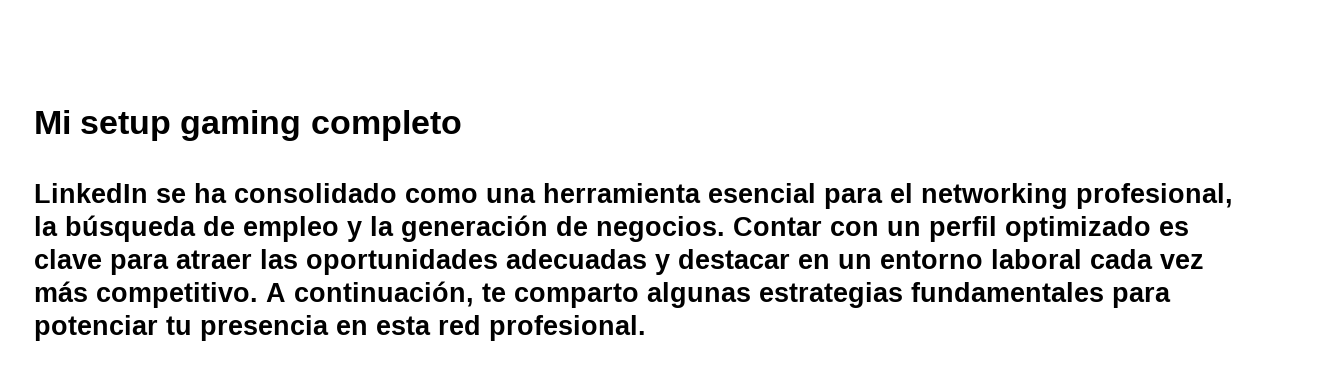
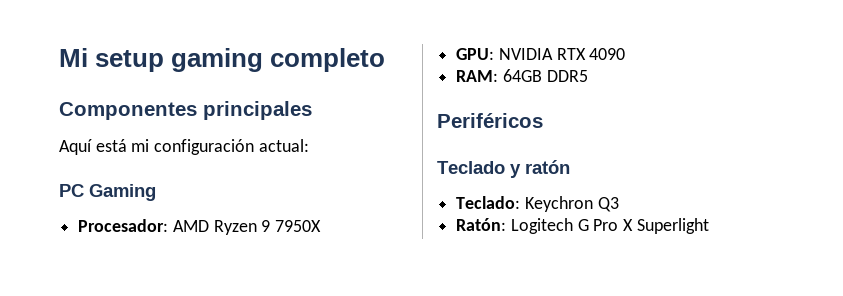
- LinkedIn se ha consolidado como una herramienta esencial para el networking profesional, la búsqueda de empleo y la generación de negocios. Contar con un perfil optimizado es clave para atraer las oportunidades adecuadas y destacar en un entorno laboral cada vez más competitivo. A continuación, te comparto algunas estrategias fundamentales para potenciar tu presencia en esta red profesional.
+ Componentes principales
+ Aquí está mi configuración actual:
+ PC Gaming
+ Procesador: AMD Ryzen 9 7950X
+ GPU: NVIDIA RTX 4090
+ RAM: 64GB DDR5
+ Periféricos
+ Teclado y ratón
+ Teclado: Keychron Q3
+ Ratón: Logitech G Pro X Superlight

